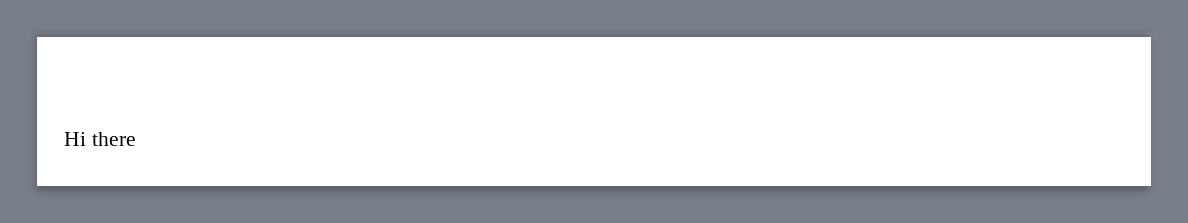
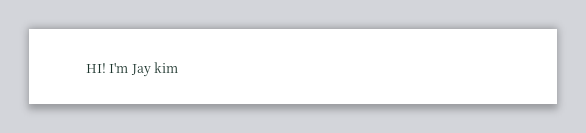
- Hi there
+ HI! I'm Jay kim

